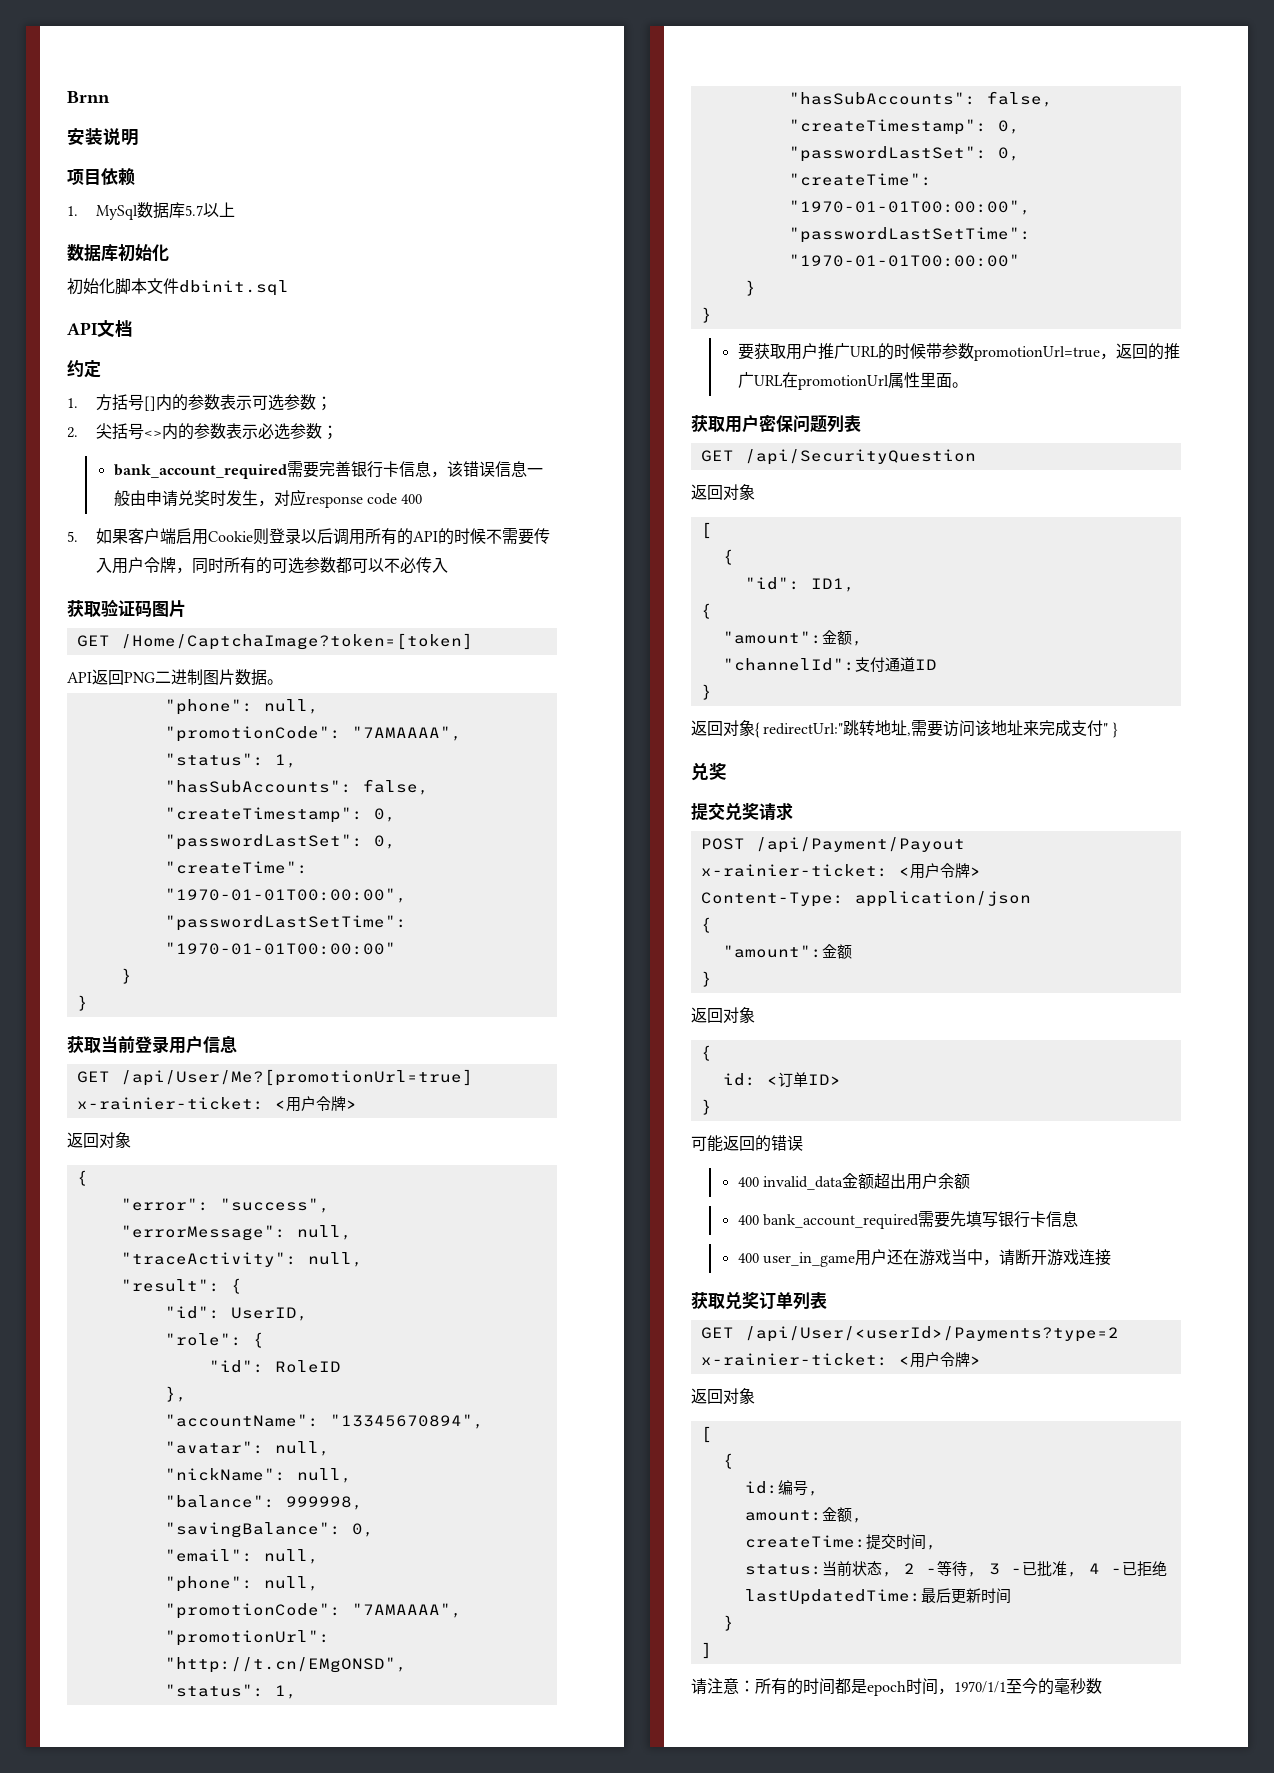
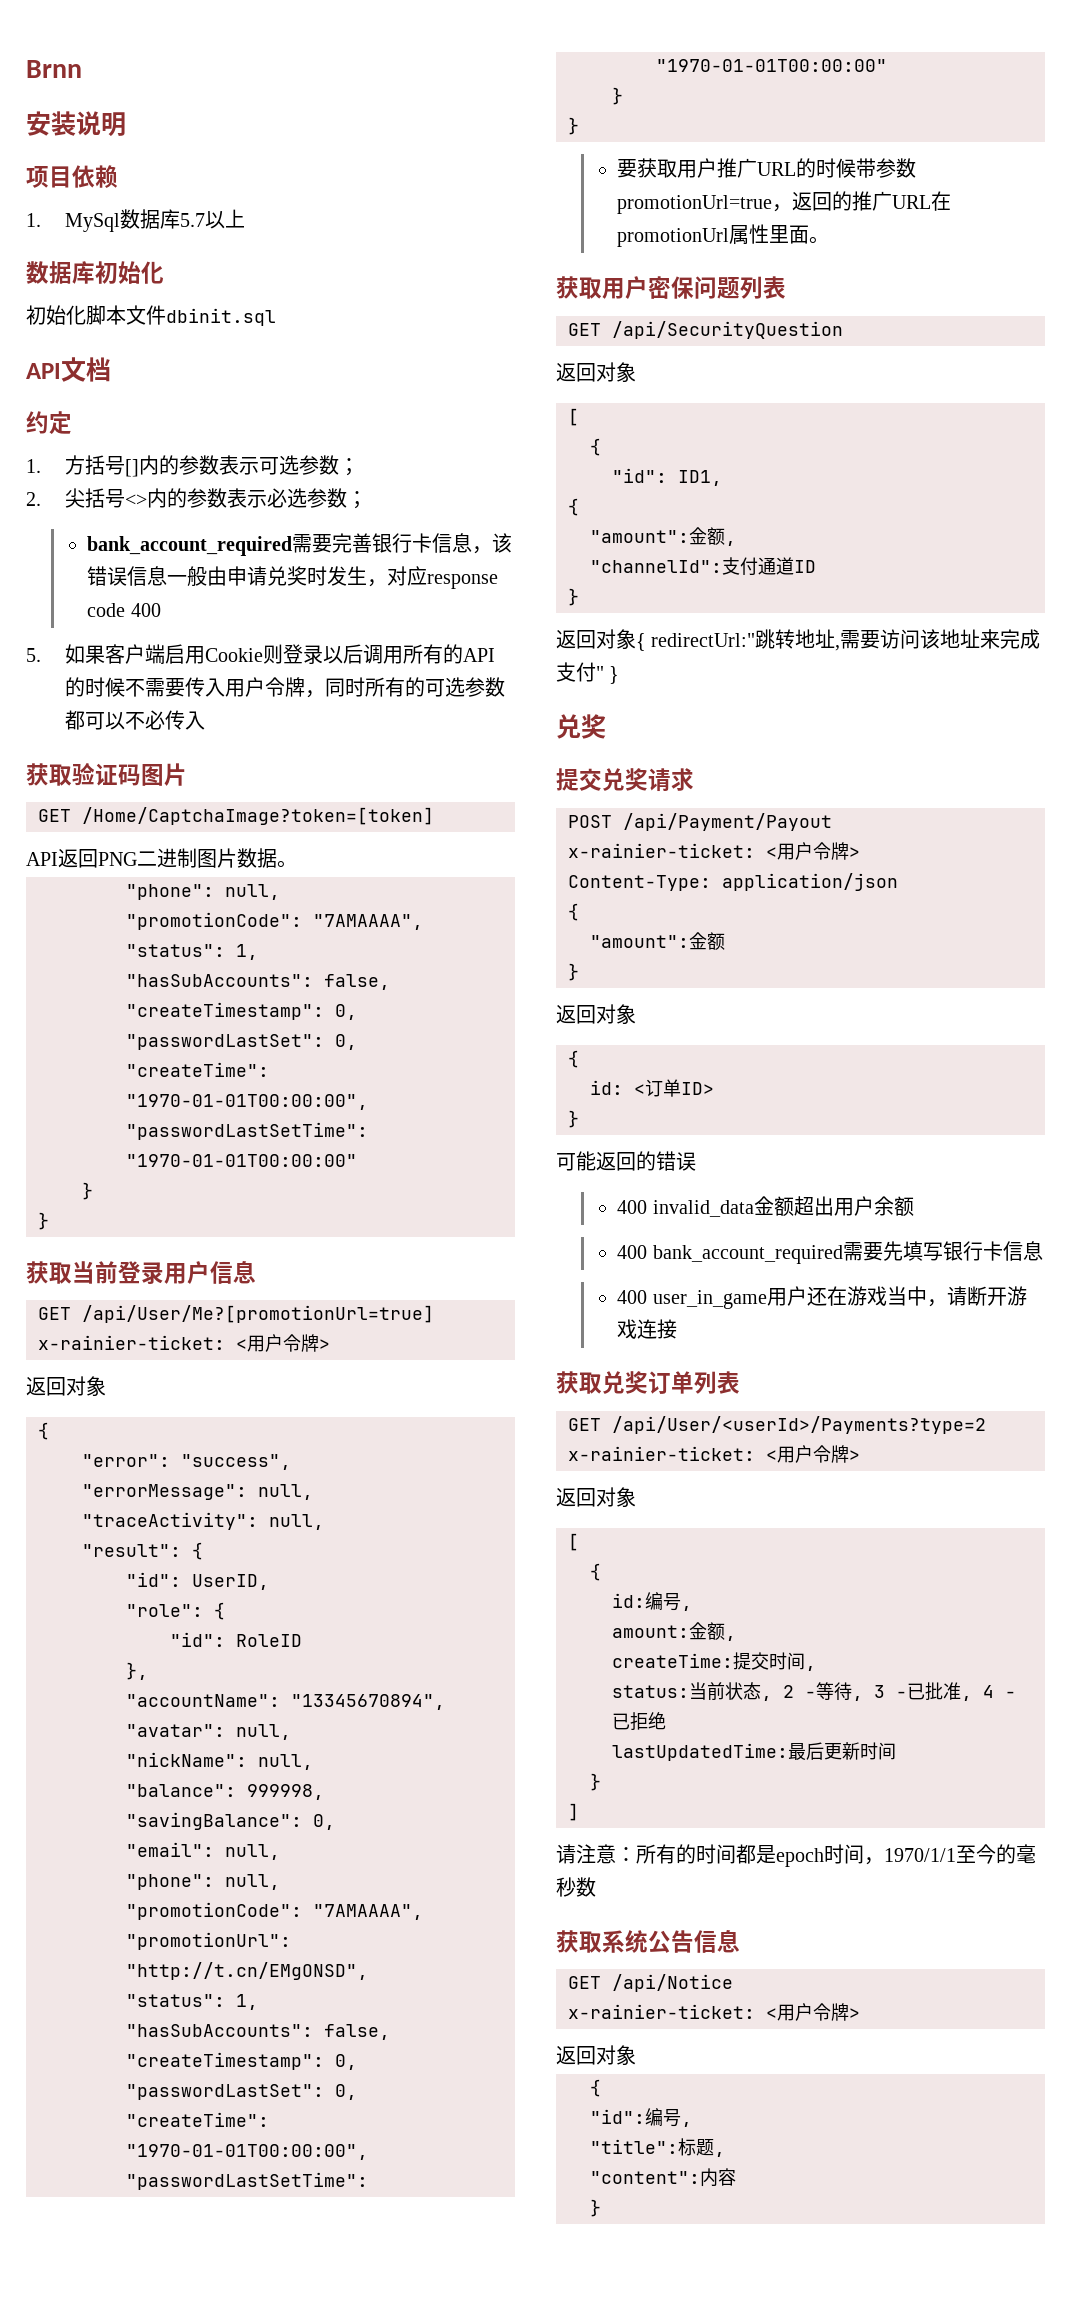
+ 获取系统公告信息
+ GET /api/Notice
+ x-rainier-ticket: <用户令牌>
+ 返回对象
+ {
+ "id":编号,
+ "title":标题,
+ "content":内容
+ }

